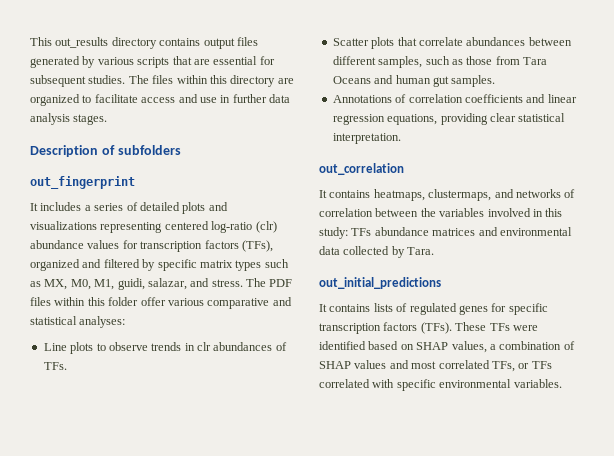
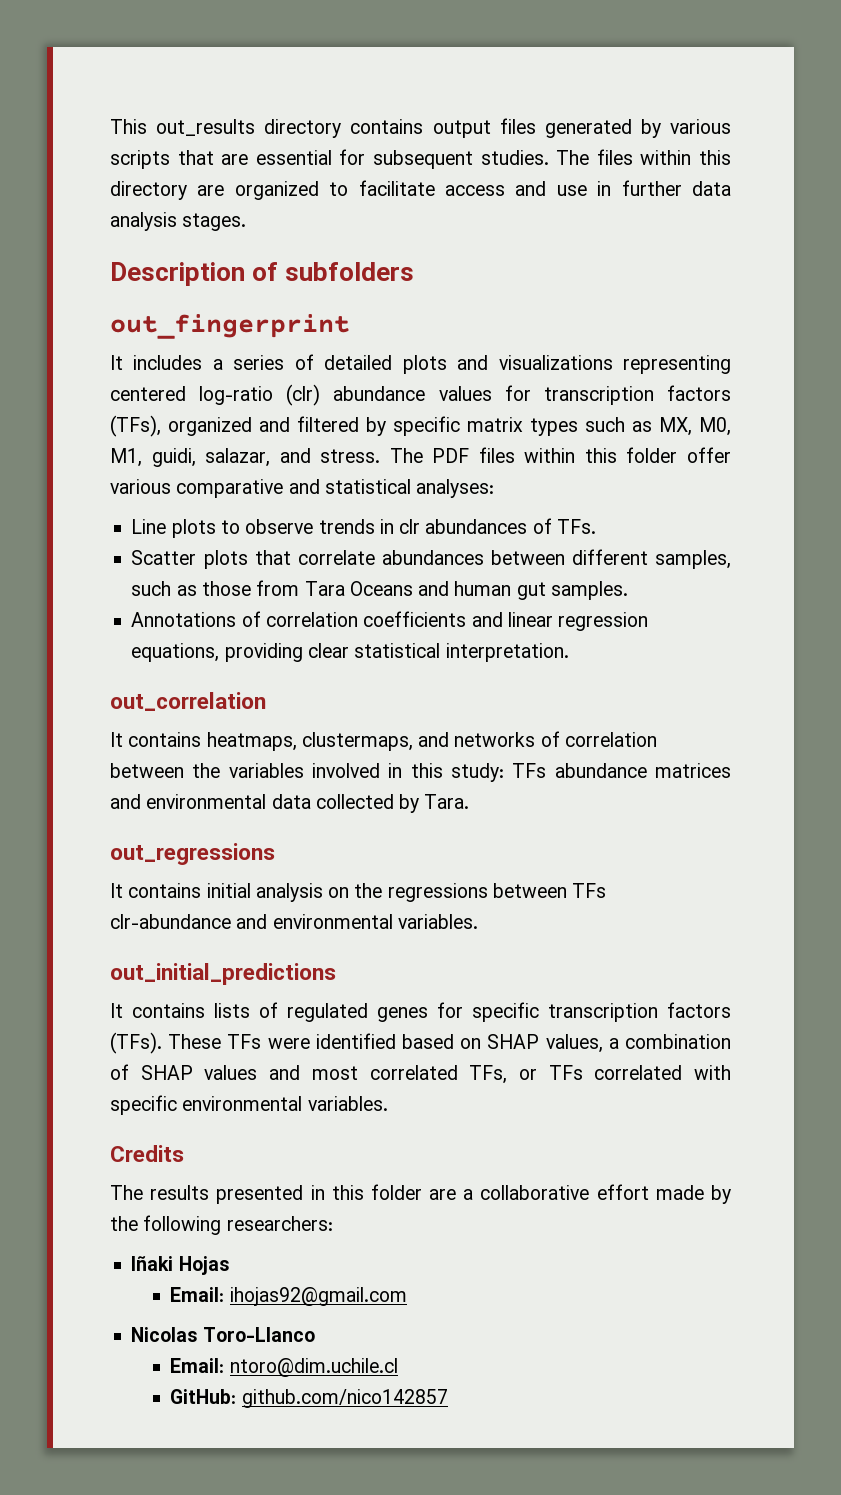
+ out_regressions
+ It contains initial analysis on the regressions between TFs clr-abundance and environmental variables.
+ Credits
+ The results presented in this folder are a collaborative effort made by the following researchers:
+ Iñaki Hojas
+ Email: ihojas92@gmail.com
+ Nicolas Toro-Llanco
+ Email: ntoro@dim.uchile.cl
+ GitHub: github.com/nico142857

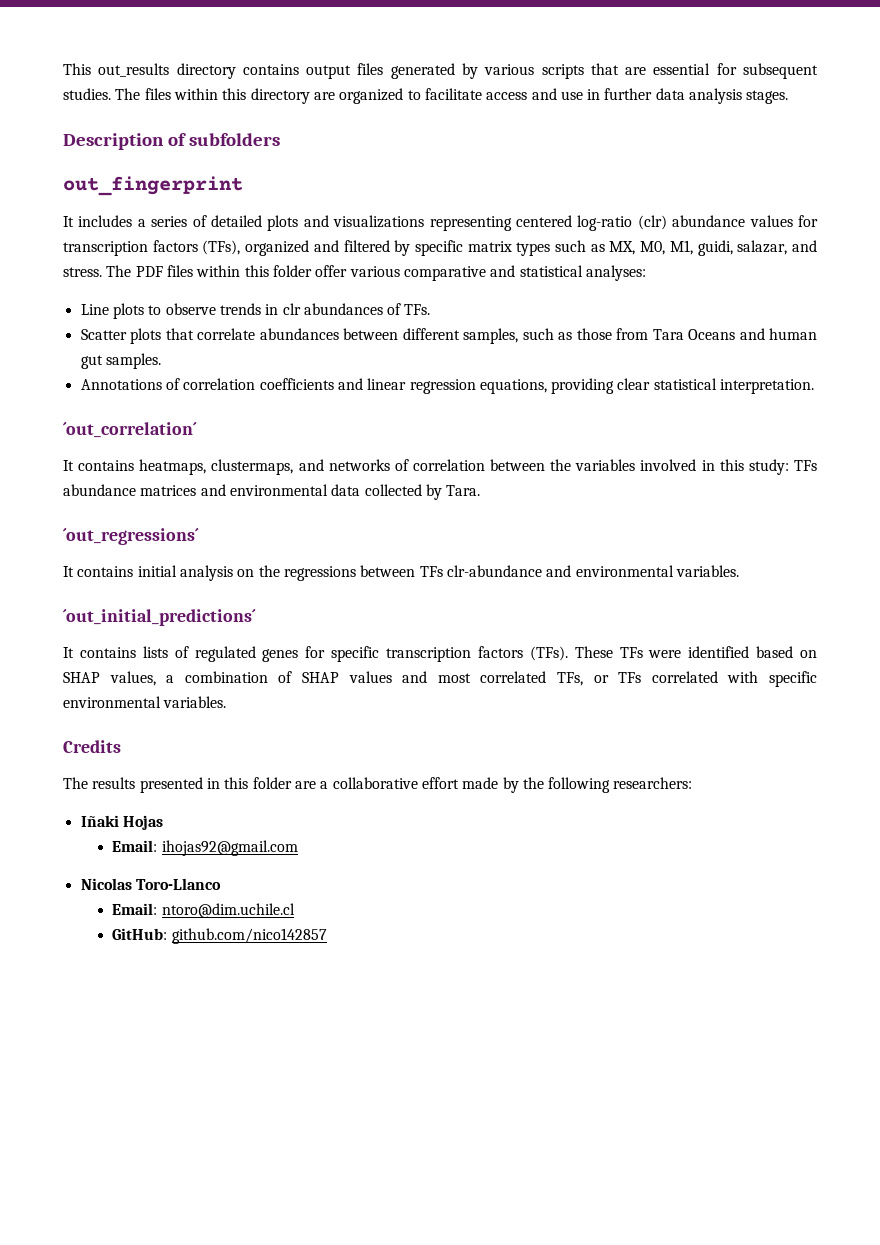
- out_correlation
+ ´out_correlation´
- out_regressions
+ ´out_regressions´
- out_initial_predictions
+ ´out_initial_predictions´

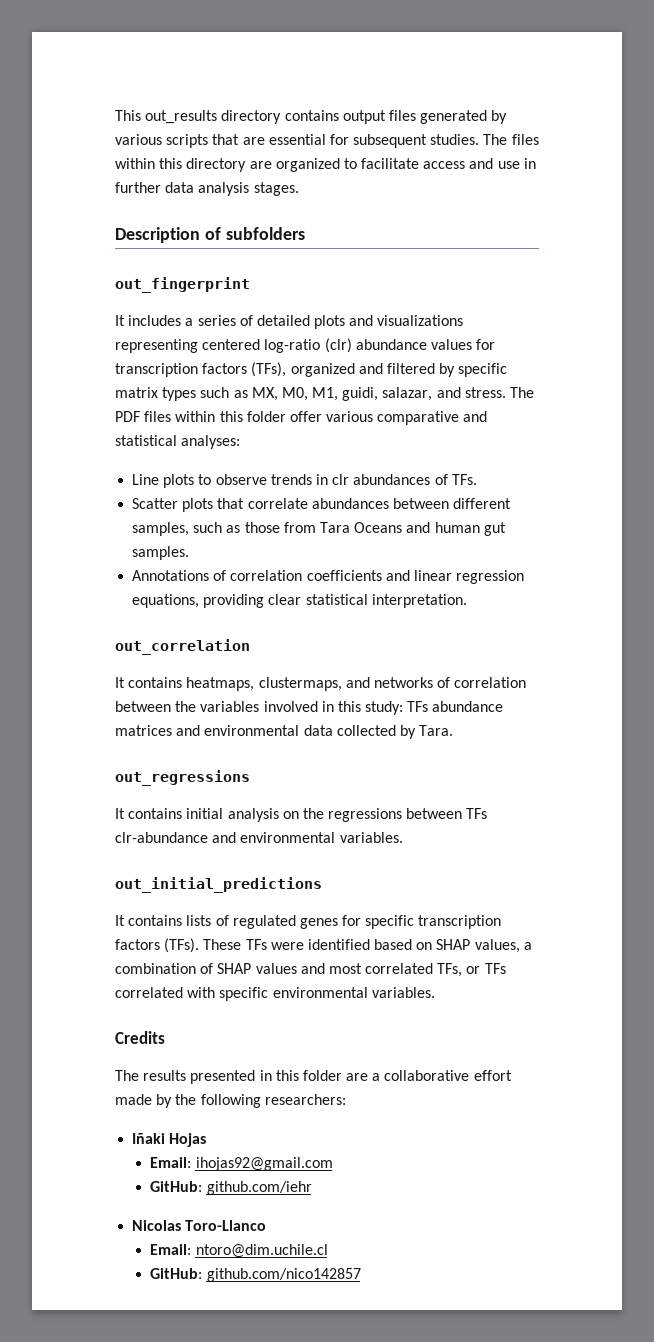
- ´out_correlation´
+ out_correlation
- ´out_regressions´
+ out_regressions
- ´out_initial_predictions´
+ out_initial_predictions
+ GitHub: github.com/iehr

